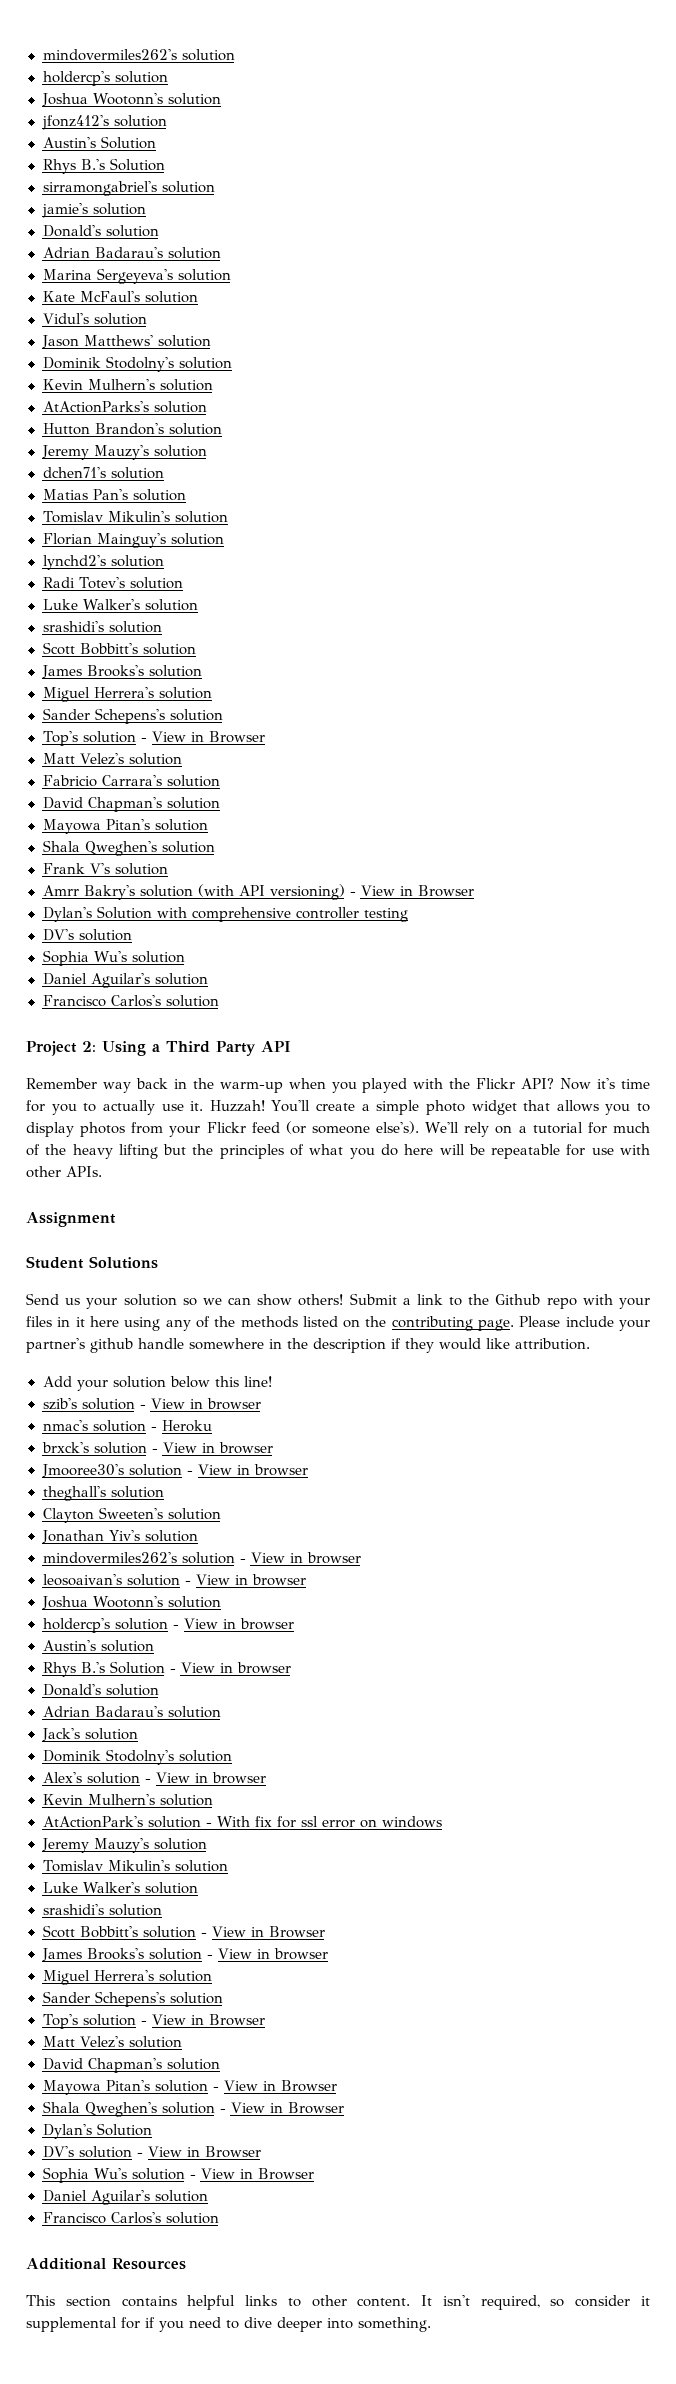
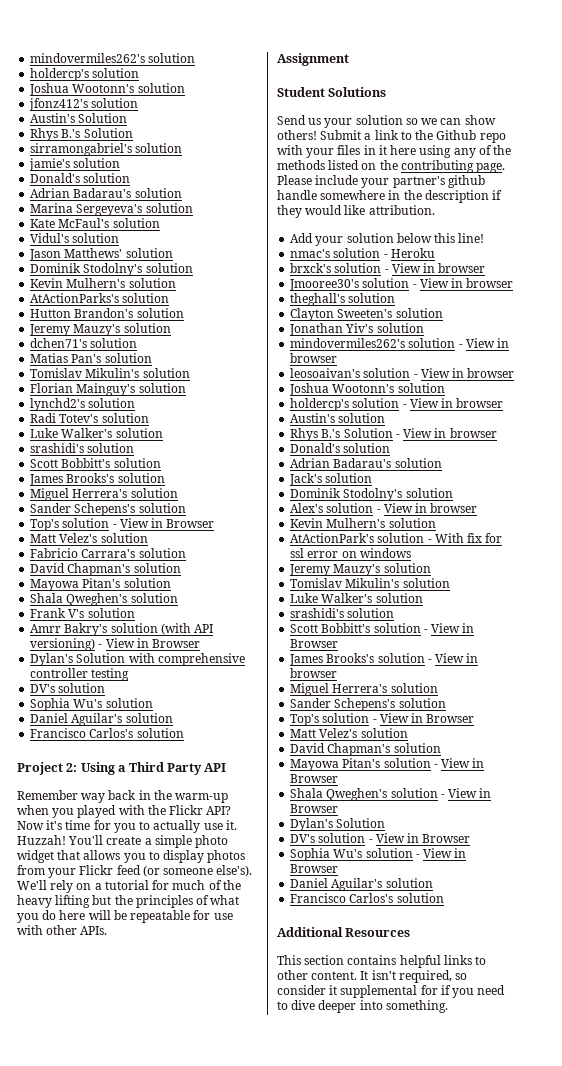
- szib's solution - View in browser

